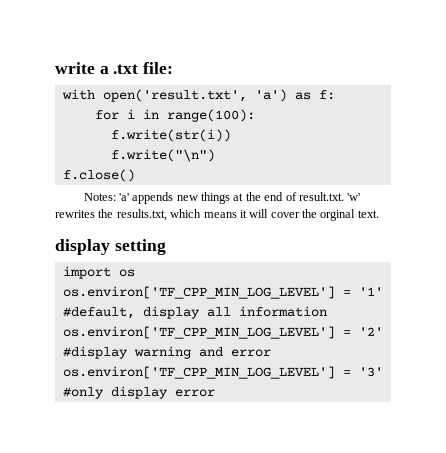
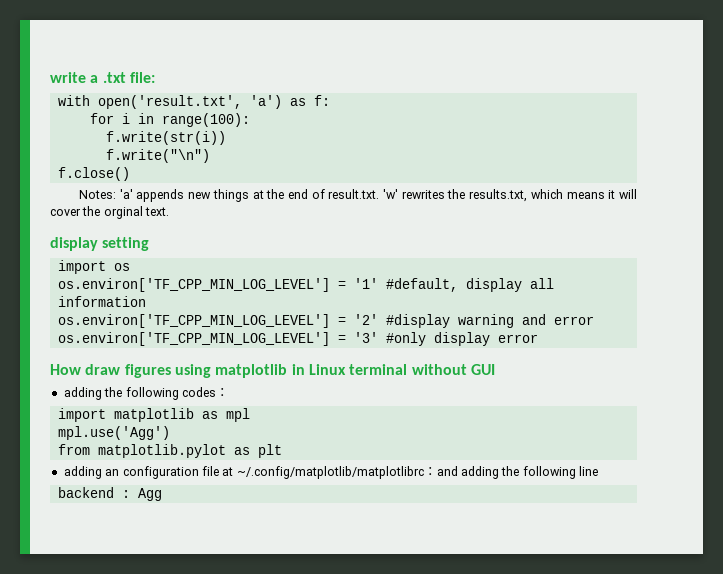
+ How draw figures using matplotlib in Linux terminal without GUI
+ adding the following codes：
+ import matplotlib as mpl
+ mpl.use('Agg')
+ from matplotlib.pylot as plt
+ adding an configuration file at ~/.config/matplotlib/matplotlibrc：and adding the following line
+ backend : Agg

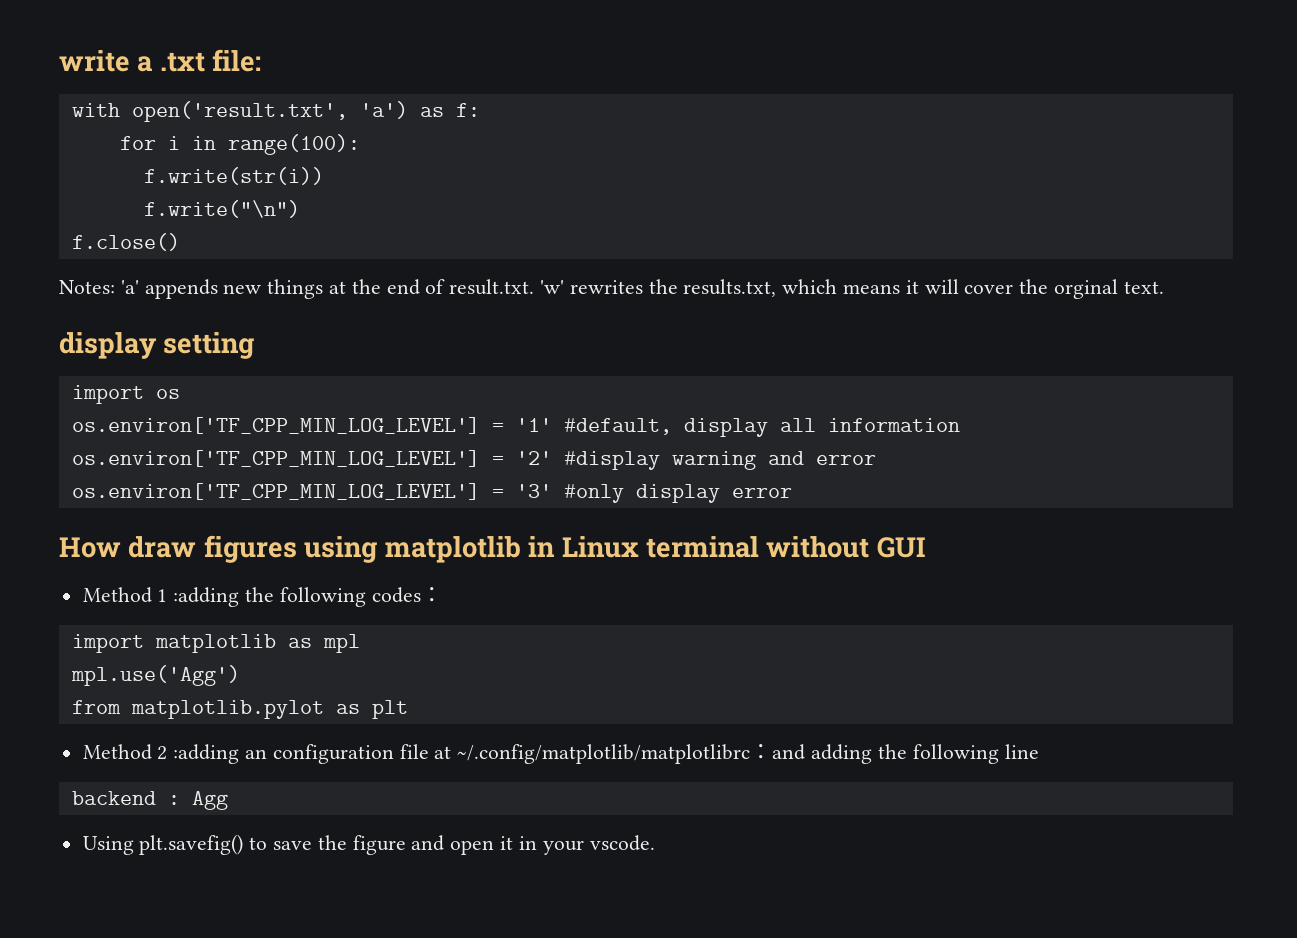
- adding the following codes：
+ Method 1 :adding the following codes：
- adding an configuration file at ~/.config/matplotlib/matplotlibrc：and adding the following line
+ Method 2 :adding an configuration file at ~/.config/matplotlib/matplotlibrc：and adding the following line
+ Using plt.savefig() to save the figure and open it in your vscode.

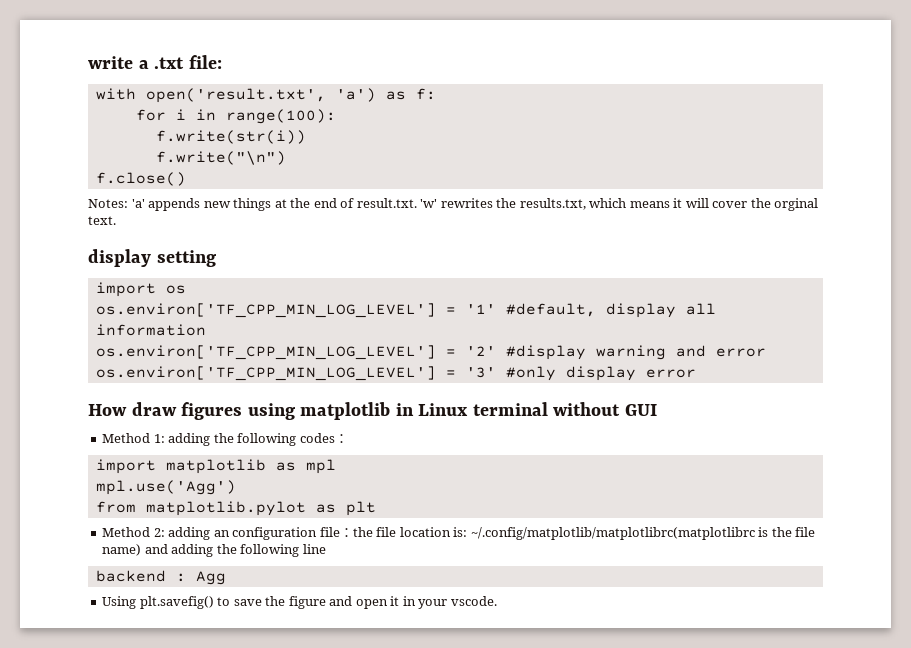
- Method 1 :adding the following codes：
+ Method 1: adding the following codes：
- Method 2 :adding an configuration file at ~/.config/matplotlib/matplotlibrc：and adding the following line
+ Method 2: adding an configuration file：the file location is: ~/.config/matplotlib/matplotlibrc(matplotlibrc is the file name) and adding the following line

